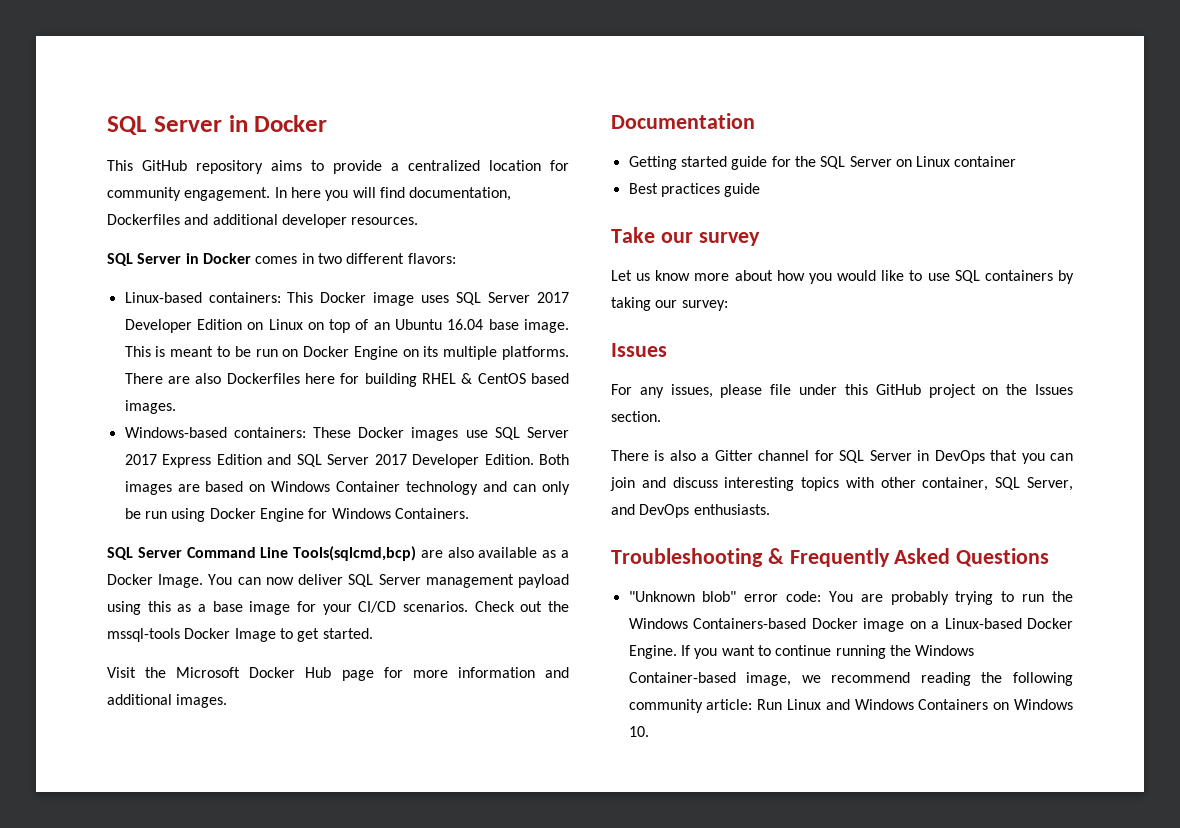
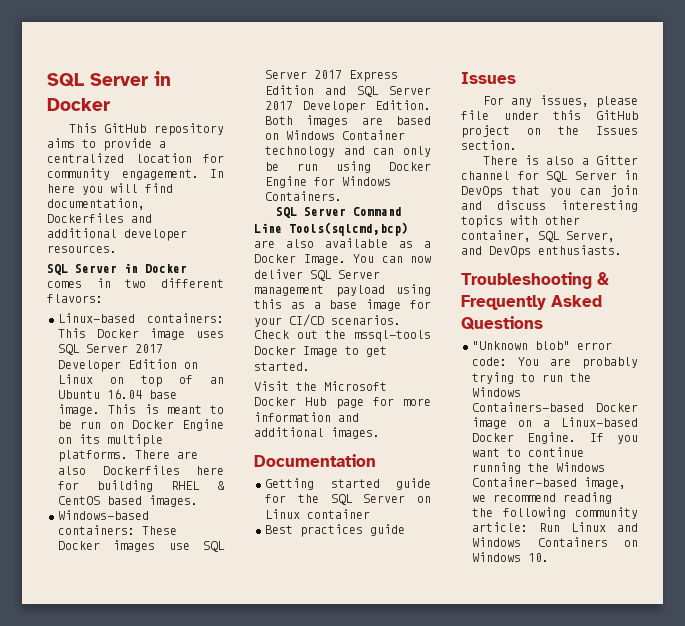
- Take our survey
- Let us know more about how you would like to use SQL containers by taking our survey:

